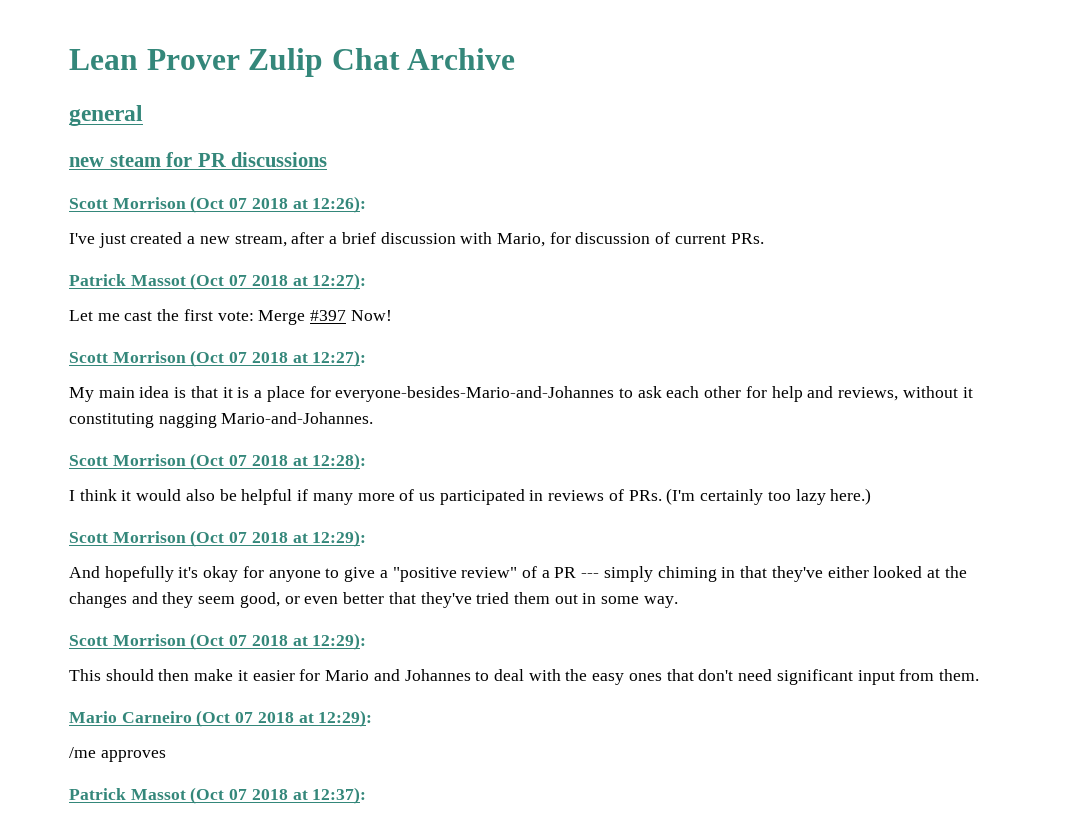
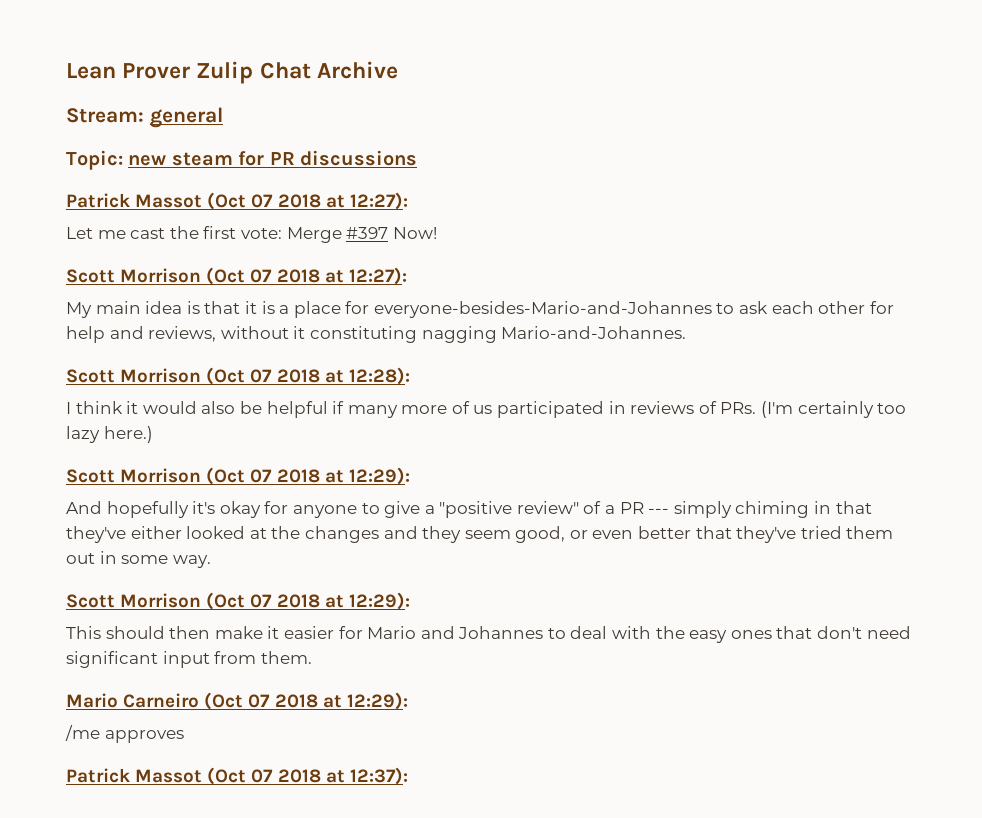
- general
+ Stream: general
- new steam for PR discussions
+ Topic: new steam for PR discussions
- Scott Morrison (Oct 07 2018 at 12:26):
- I've just created a new stream, after a brief discussion with Mario, for discussion of current PRs.

